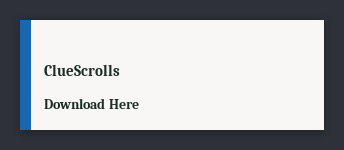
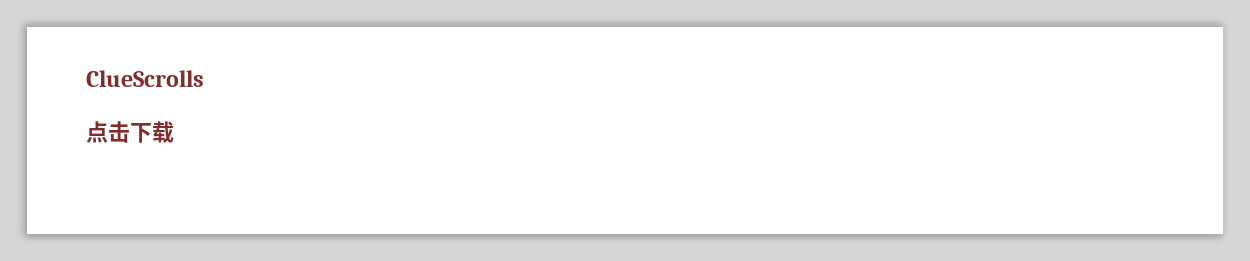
- Download Here
+ 点击下载

